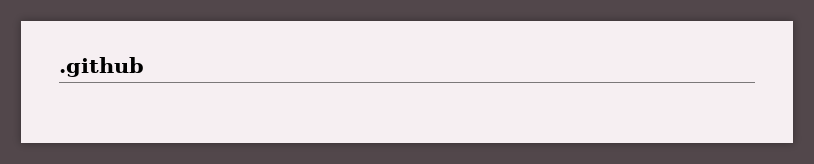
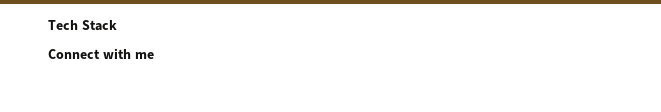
- .github
+ Tech Stack
+ Connect with me

